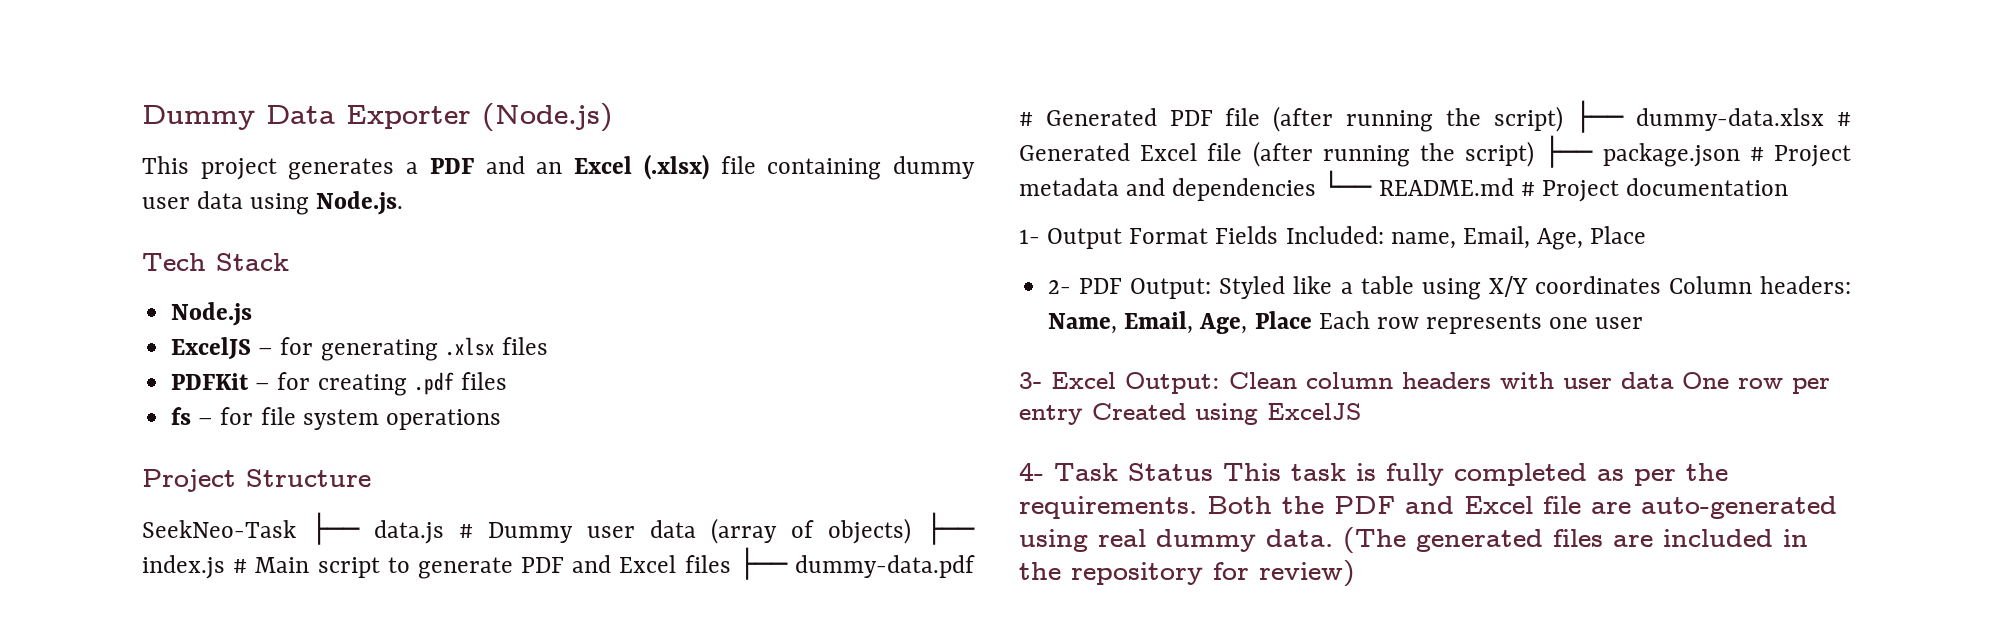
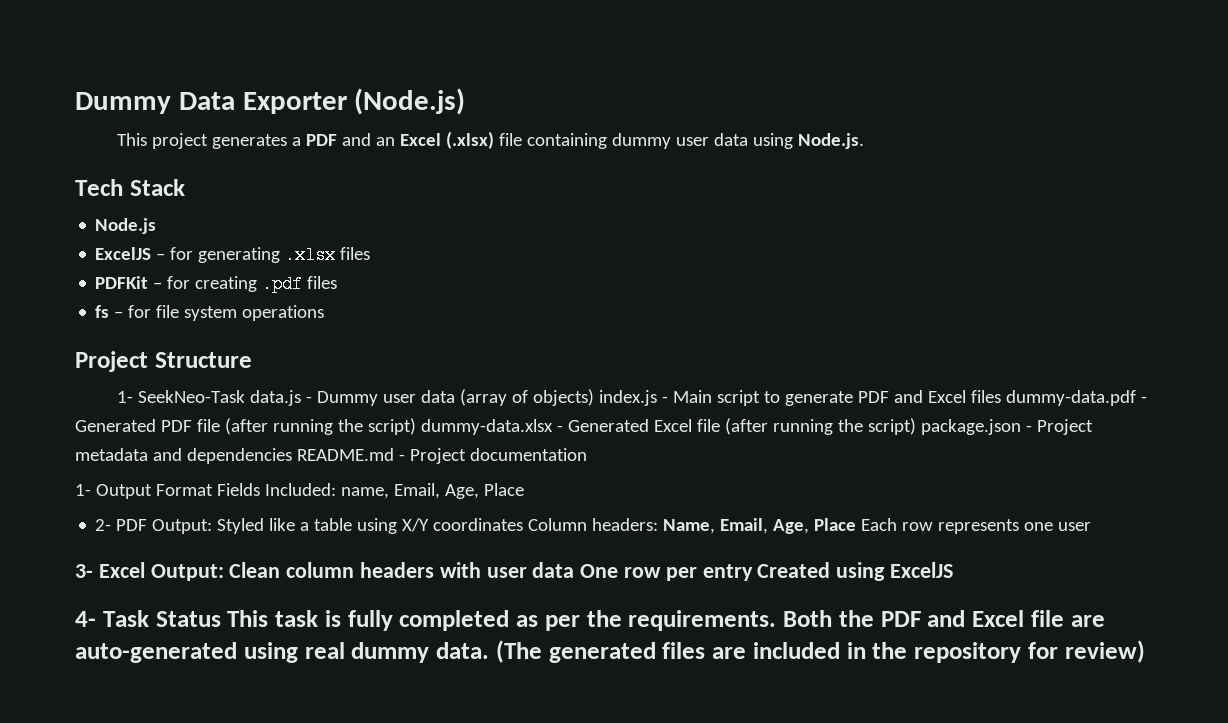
- SeekNeo-Task ├── data.js # Dummy user data (array of objects) ├── index.js # Main script to generate PDF and Excel files ├── dummy-data.pdf # Generated PDF file (after running the script) ├── dummy-data.xlsx # Generated Excel file (after running the script) ├── package.json # Project metadata and dependencies └── README.md # Project documentation
+ 1- SeekNeo-Task data.js - Dummy user data (array of objects) index.js - Main script to generate PDF and Excel files dummy-data.pdf - Generated PDF file (after running the script) dummy-data.xlsx - Generated Excel file (after running the script) package.json - Project metadata and dependencies README.md - Project documentation

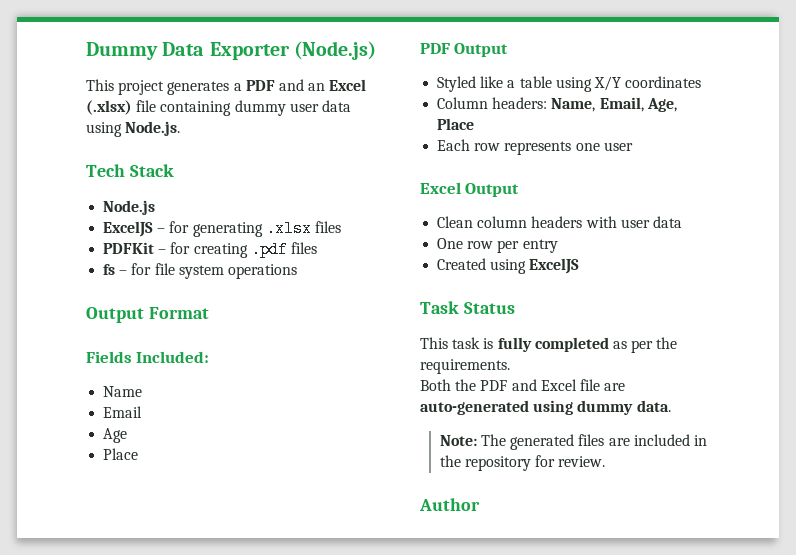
- Project Structure
- 1- SeekNeo-Task data.js - Dummy user data (array of objects) index.js - Main script to generate PDF and Excel files dummy-data.pdf - Generated PDF file (after running the script) dummy-data.xlsx - Generated Excel file (after running the script) package.json - Project metadata and dependencies README.md - Project documentation
- 1- Output Format Fields Included: name, Email, Age, Place
- 2- PDF Output: Styled like a table using X/Y coordinates Column headers: Name, Email, Age, Place Each row represents one user
+ Output Format
+ Fields Included:
+ Name
+ Email
+ Age
+ Place
+ PDF Output
+ Styled like a table using X/Y coordinates
+ Column headers: Name, Email, Age, Place
+ Each row represents one user
- 3- Excel Output: Clean column headers with user data One row per entry Created using ExcelJS
+ Excel Output
+ Clean column headers with user data
+ One row per entry
+ Created using ExcelJS
- 4- Task Status This task is fully completed as per the requirements. Both the PDF and Excel file are auto-generated using real dummy data. (The generated files are included in the repository for review)
+ Task Status
+ This task is fully completed as per the requirements.
+ Both the PDF and Excel file are auto-generated using dummy data.
+ Note: The generated files are included in the repository for review.
+ Author

